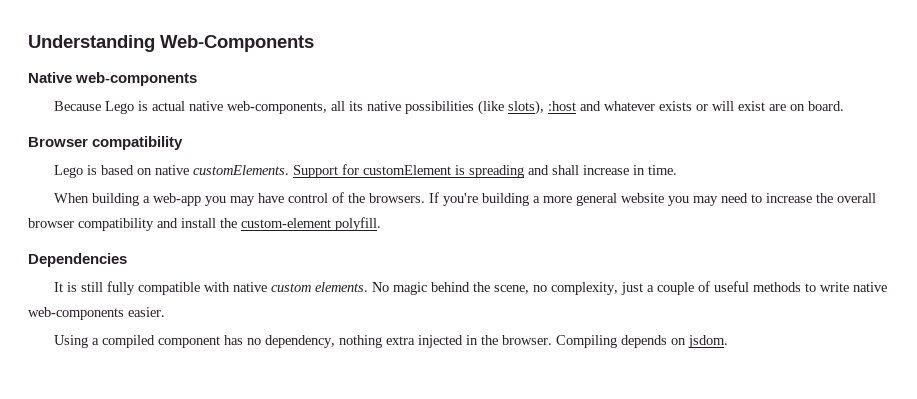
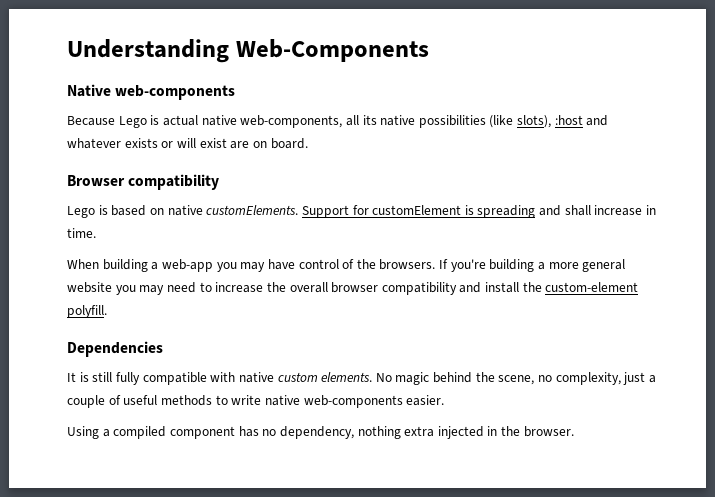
- Compiling depends on jsdom.

